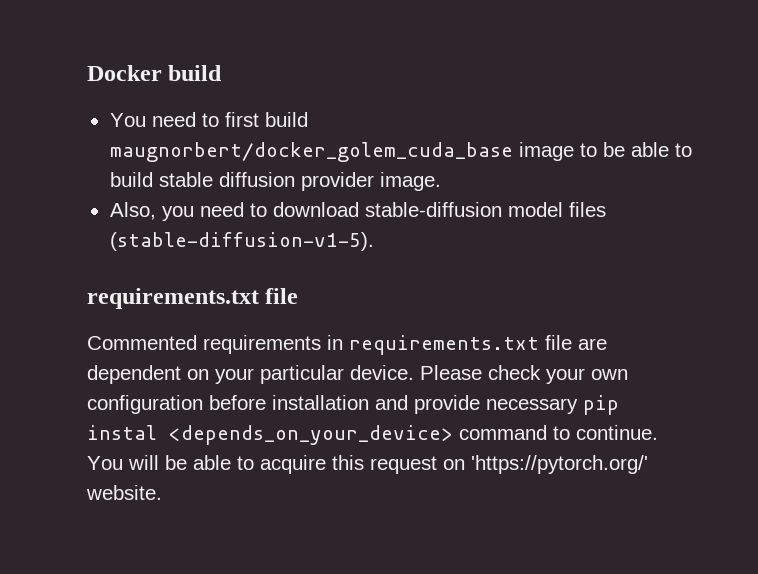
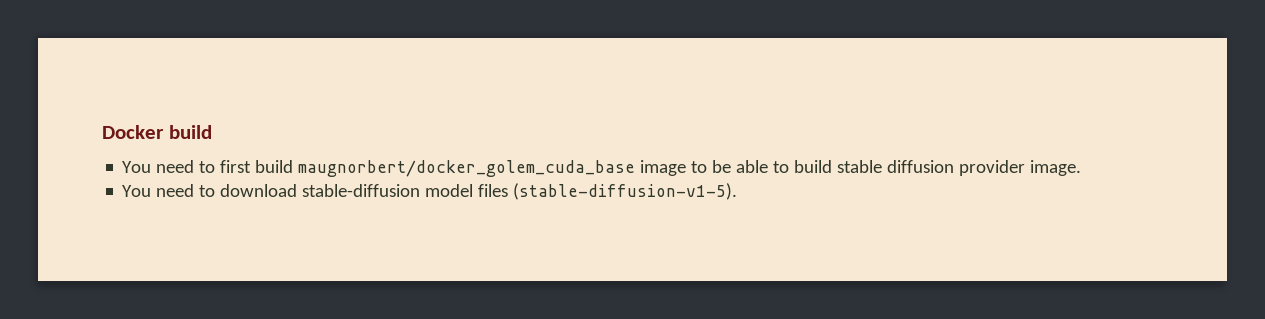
- Also, you need to download stable-diffusion model files (stable-diffusion-v1-5).
- requirements.txt file
- Commented requirements in requirements.txt file are dependent on your particular device. Please check your own configuration before installation and provide necessary pip instal <depends_on_your_device> command to continue. You will be able to acquire this request on 'https://pytorch.org/' website.
+ You need to download stable-diffusion model files (stable-diffusion-v1-5).

